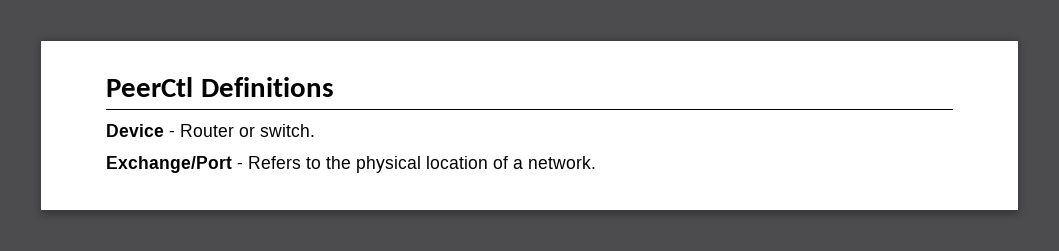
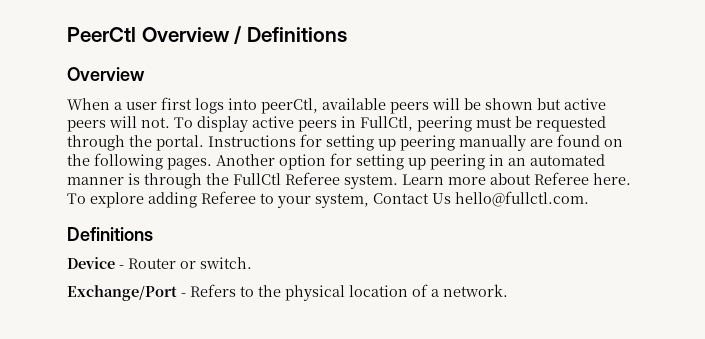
- PeerCtl Definitions
+ PeerCtl Overview / Definitions
+ Overview
+ When a user first logs into peerCtl, available peers will be shown but active peers will not. To display active peers in FullCtl, peering must be requested through the portal. Instructions for setting up peering manually are found on the following pages. Another option for setting up peering in an automated manner is through the FullCtl Referee system. Learn more about Referee here. To explore adding Referee to your system, Contact Us hello@fullctl.com.
+ Definitions

